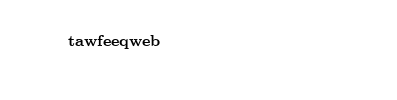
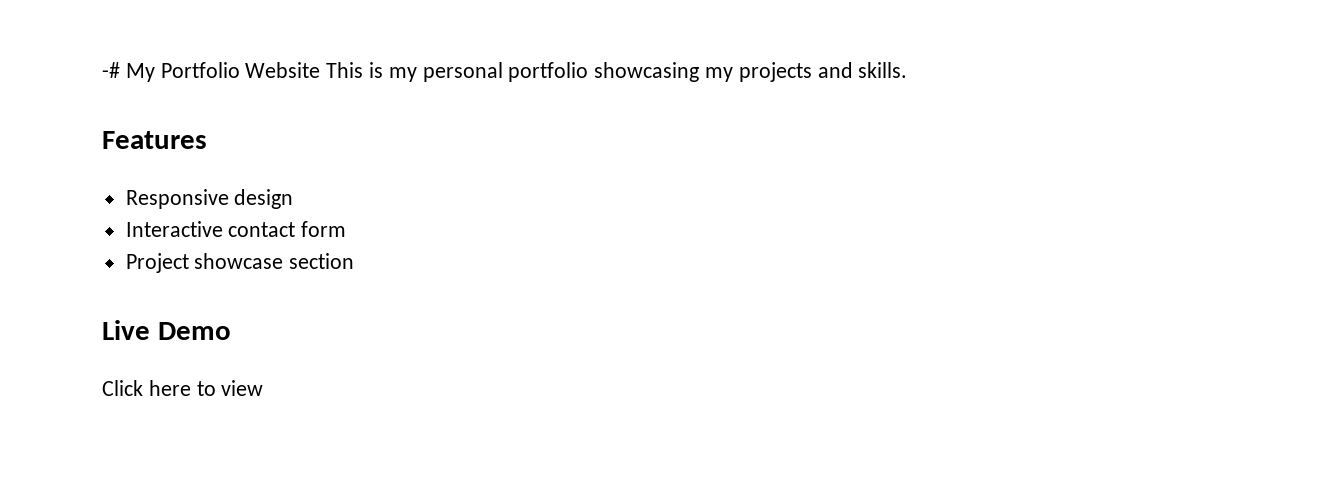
- tawfeeqweb
+ -# My Portfolio Website This is my personal portfolio showcasing my projects and skills.
+ Features
+ Responsive design
+ Interactive contact form
+ Project showcase section
+ Live Demo
+ Click here to view

